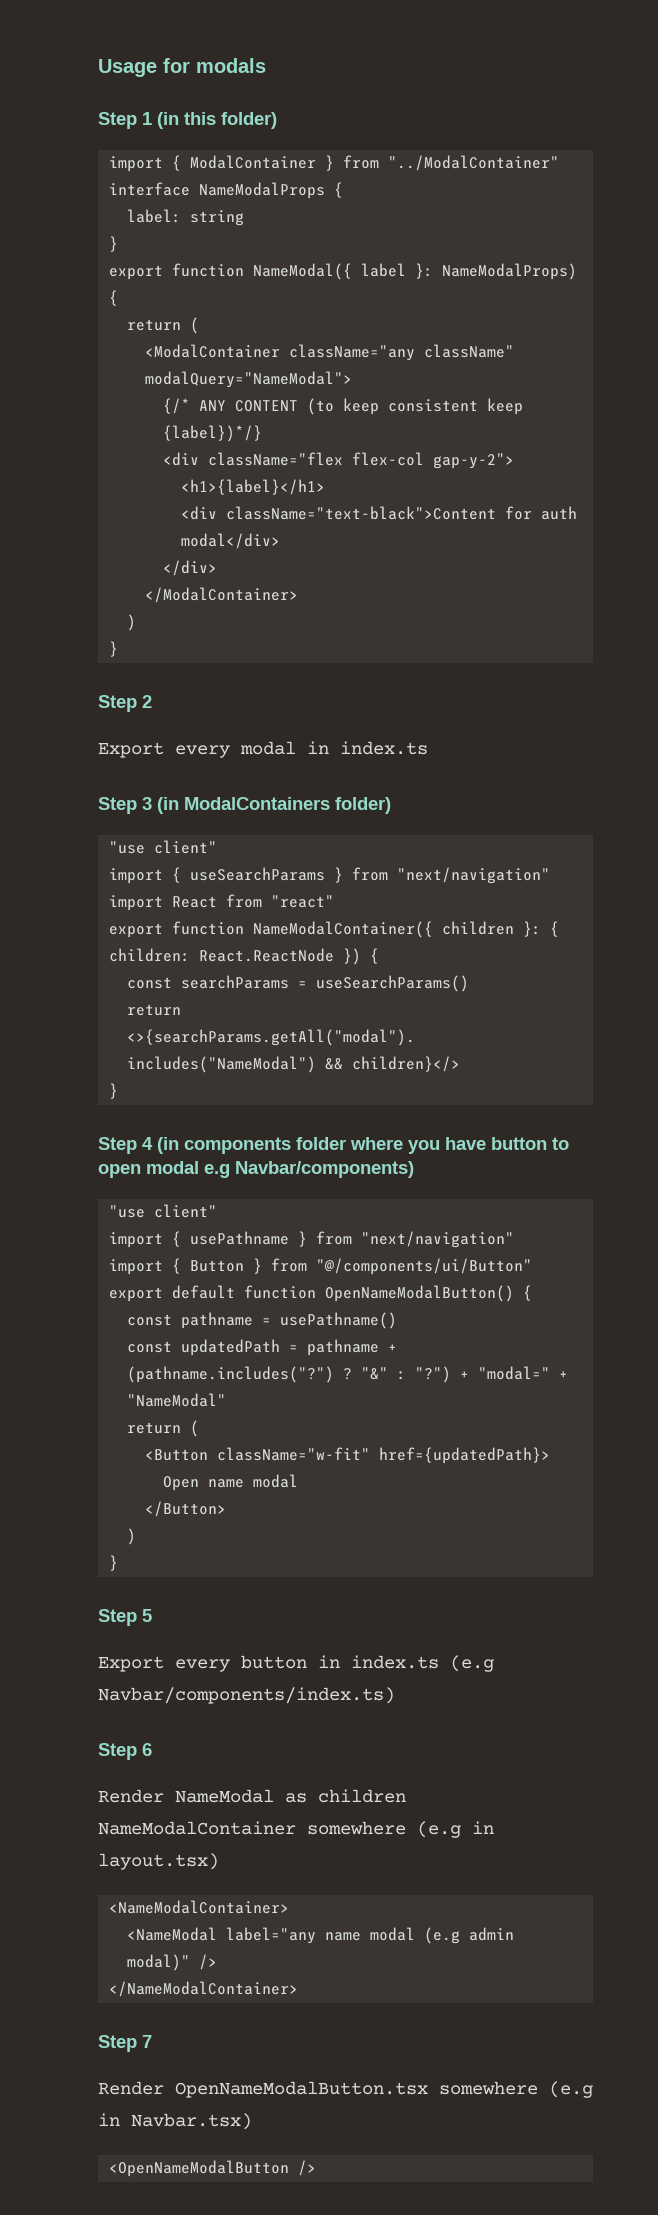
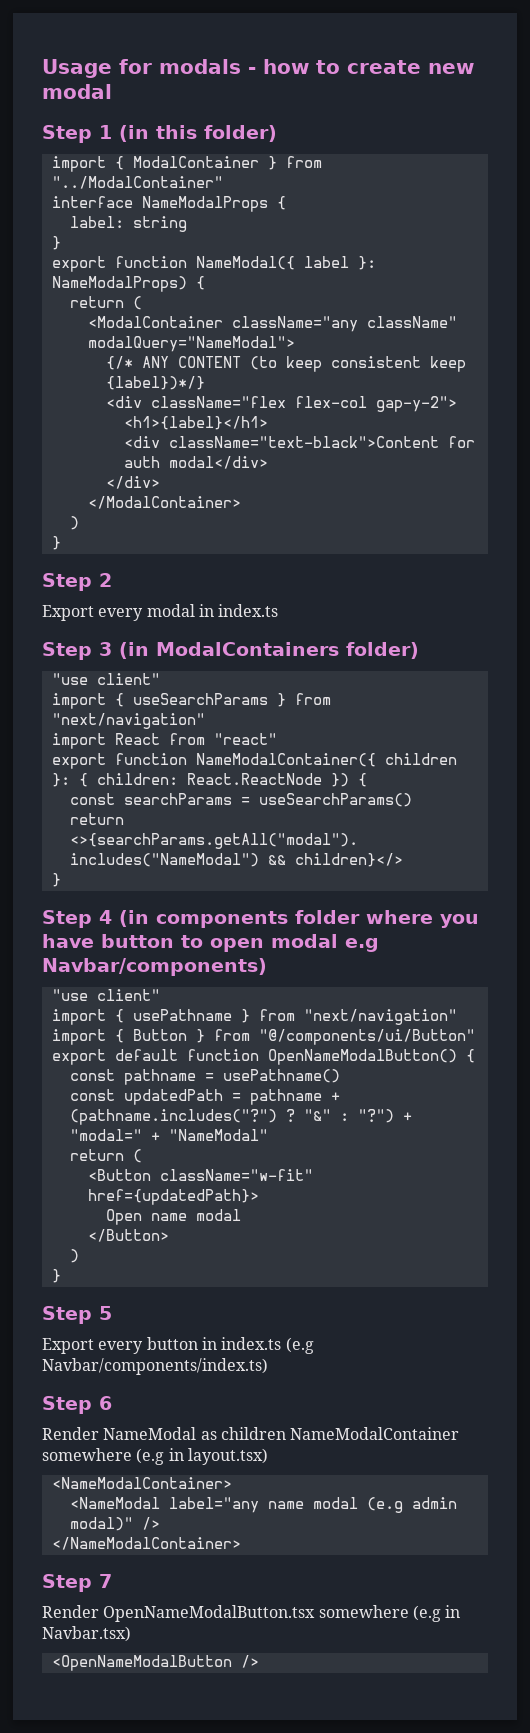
- Usage for modals
+ Usage for modals - how to create new modal

